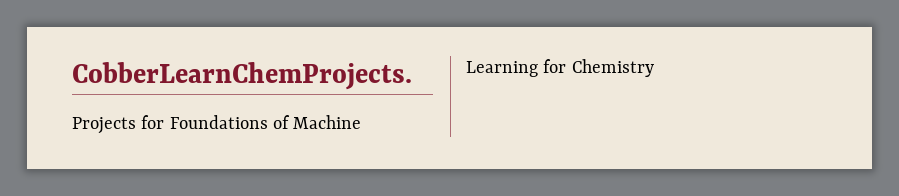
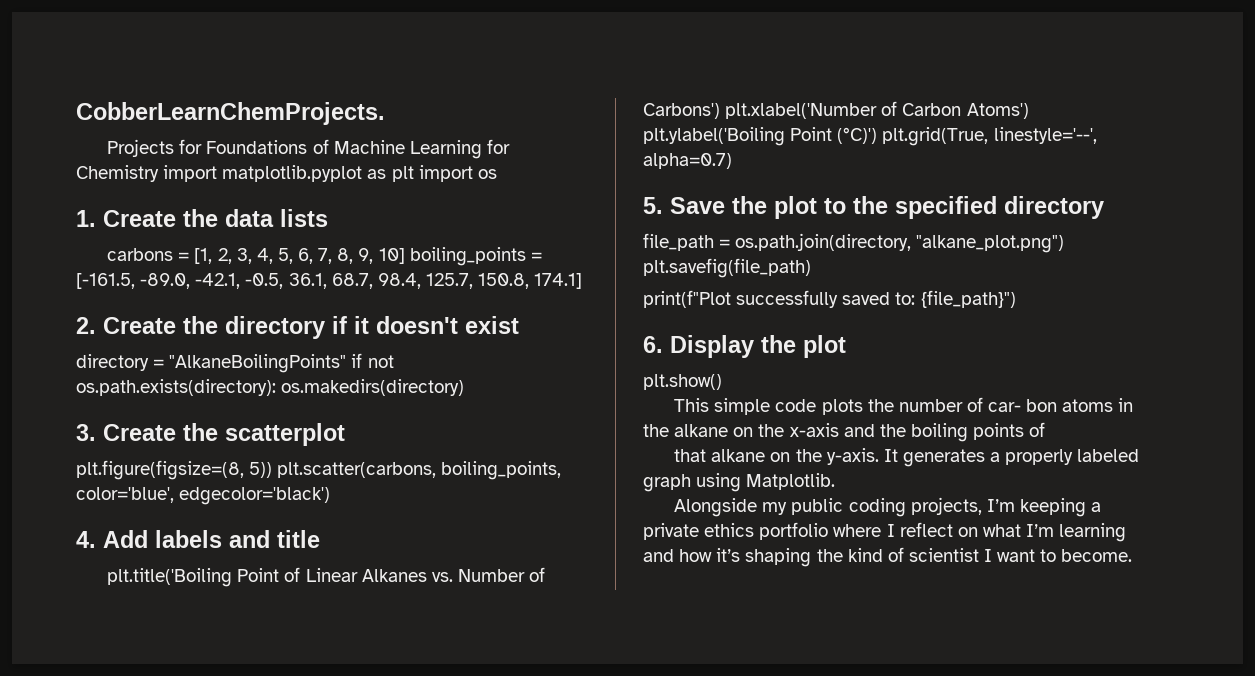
- Projects for Foundations of Machine Learning for Chemistry
+ Projects for Foundations of Machine Learning for Chemistry import matplotlib.pyplot as plt import os
+ 1. Create the data lists
+ carbons = [1, 2, 3, 4, 5, 6, 7, 8, 9, 10] boiling_points = [-161.5, -89.0, -42.1, -0.5, 36.1, 68.7, 98.4, 125.7, 150.8, 174.1]
+ 2. Create the directory if it doesn't exist
+ directory = "AlkaneBoilingPoints" if not os.path.exists(directory): os.makedirs(directory)
+ 3. Create the scatterplot
+ plt.figure(figsize=(8, 5)) plt.scatter(carbons, boiling_points, color='blue', edgecolor='black')
+ 4. Add labels and title
+ plt.title('Boiling Point of Linear Alkanes vs. Number of Carbons') plt.xlabel('Number of Carbon Atoms') plt.ylabel('Boiling Point (°C)') plt.grid(True, linestyle='--', alpha=0.7)
+ 5. Save the plot to the specified directory
+ file_path = os.path.join(directory, "alkane_plot.png") plt.savefig(file_path)
+ print(f"Plot successfully saved to: {file_path}")
+ 6. Display the plot
+ plt.show()
+ This simple code plots the number of car- bon atoms in the alkane on the x-axis and the boiling points of
+ that alkane on the y-axis. It generates a properly labeled graph using Matplotlib.
+ Alongside my public coding projects, I’m keeping a private ethics portfolio where I reflect on what I’m learning and how it’s shaping the kind of scientist I want to become.

